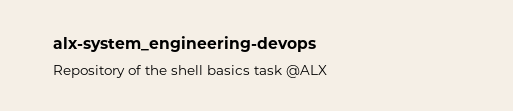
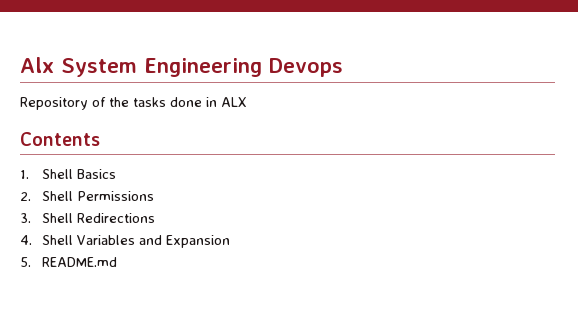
- alx-system_engineering-devops
+ Alx System Engineering Devops
- Repository of the shell basics task @ALX
+ Repository of the tasks done in ALX
+ Contents
+ 1. Shell Basics
+ 2. Shell Permissions
+ 3. Shell Redirections
+ 4. Shell Variables and Expansion
+ 5. README.md

